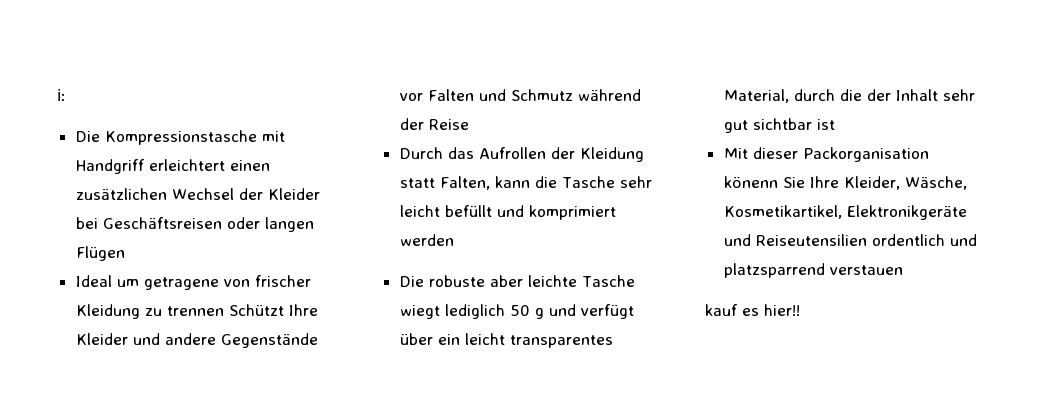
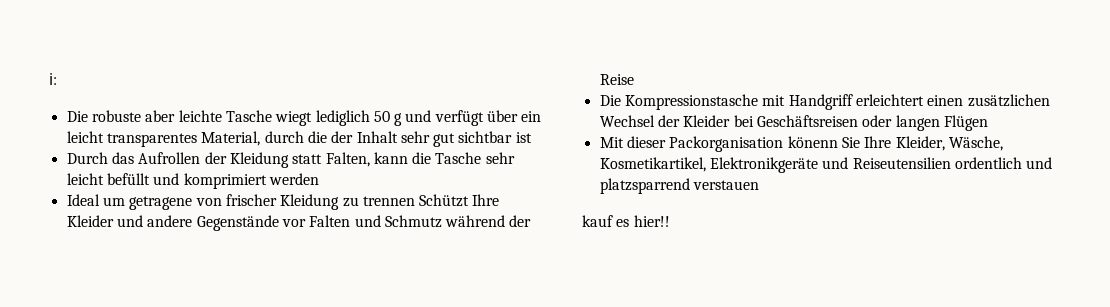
- Die Kompressionstasche mit Handgriff erleichtert einen zusätzlichen Wechsel der Kleider bei Geschäftsreisen oder langen Flügen
- Ideal um getragene von frischer Kleidung zu trennen Schützt Ihre Kleider und andere Gegenstände vor Falten und Schmutz während der Reise
- Durch das Aufrollen der Kleidung statt Falten, kann die Tasche sehr leicht befüllt und komprimiert werden
+ Durch das Aufrollen der Kleidung statt Falten, kann die Tasche sehr leicht befüllt und komprimiert werden
+ Ideal um getragene von frischer Kleidung zu trennen Schützt Ihre Kleider und andere Gegenstände vor Falten und Schmutz während der Reise
+ Die Kompressionstasche mit Handgriff erleichtert einen zusätzlichen Wechsel der Kleider bei Geschäftsreisen oder langen Flügen

